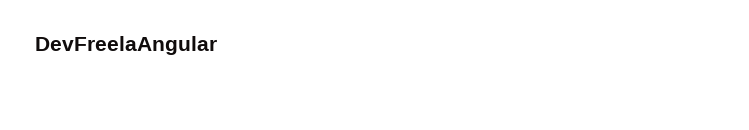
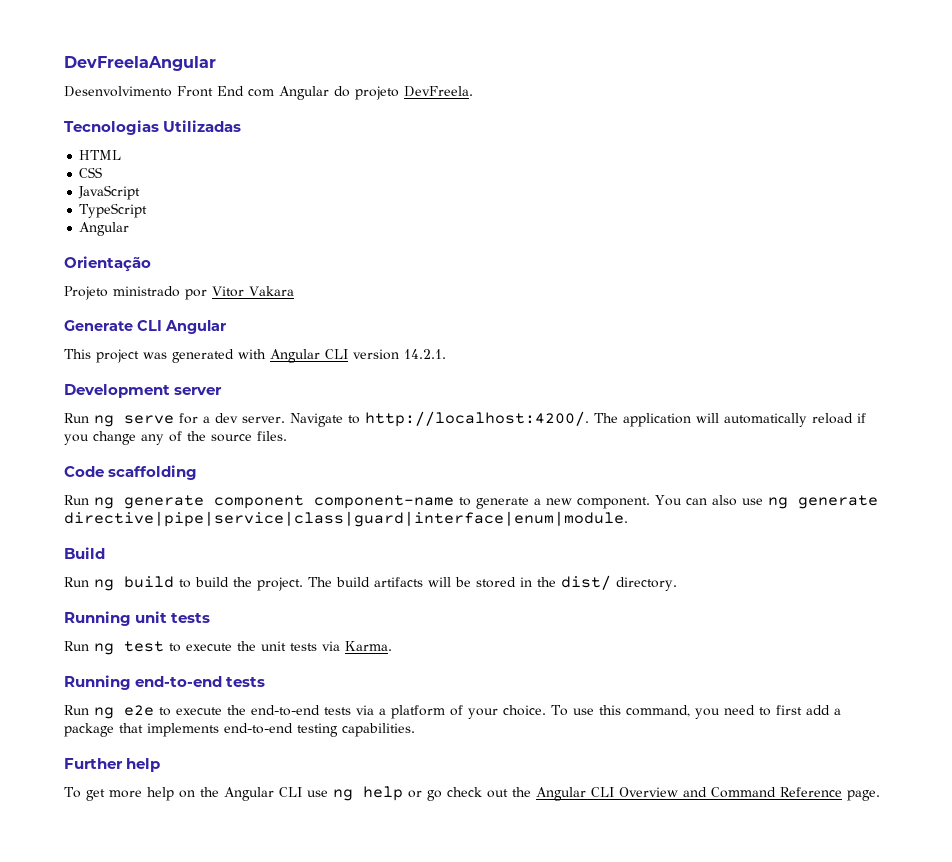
+ Desenvolvimento Front End com Angular do projeto DevFreela.
+ Tecnologias Utilizadas
+ HTML
+ CSS
+ JavaScript
+ TypeScript
+ Angular
+ Orientação
+ Projeto ministrado por Vitor Vakara
+ Generate CLI Angular
+ This project was generated with Angular CLI version 14.2.1.
+ Development server
+ Run ng serve for a dev server. Navigate to http://localhost:4200/. The application will automatically reload if you change any of the source files.
+ Code scaffolding
+ Run ng generate component component-name to generate a new component. You can also use ng generate directive|pipe|service|class|guard|interface|enum|module.
+ Build
+ Run ng build to build the project. The build artifacts will be stored in the dist/ directory.
+ Running unit tests
+ Run ng test to execute the unit tests via Karma.
+ Running end-to-end tests
+ Run ng e2e to execute the end-to-end tests via a platform of your choice. To use this command, you need to first add a package that implements end-to-end testing capabilities.
+ Further help
+ To get more help on the Angular CLI use ng help or go check out the Angular CLI Overview and Command Reference page.

